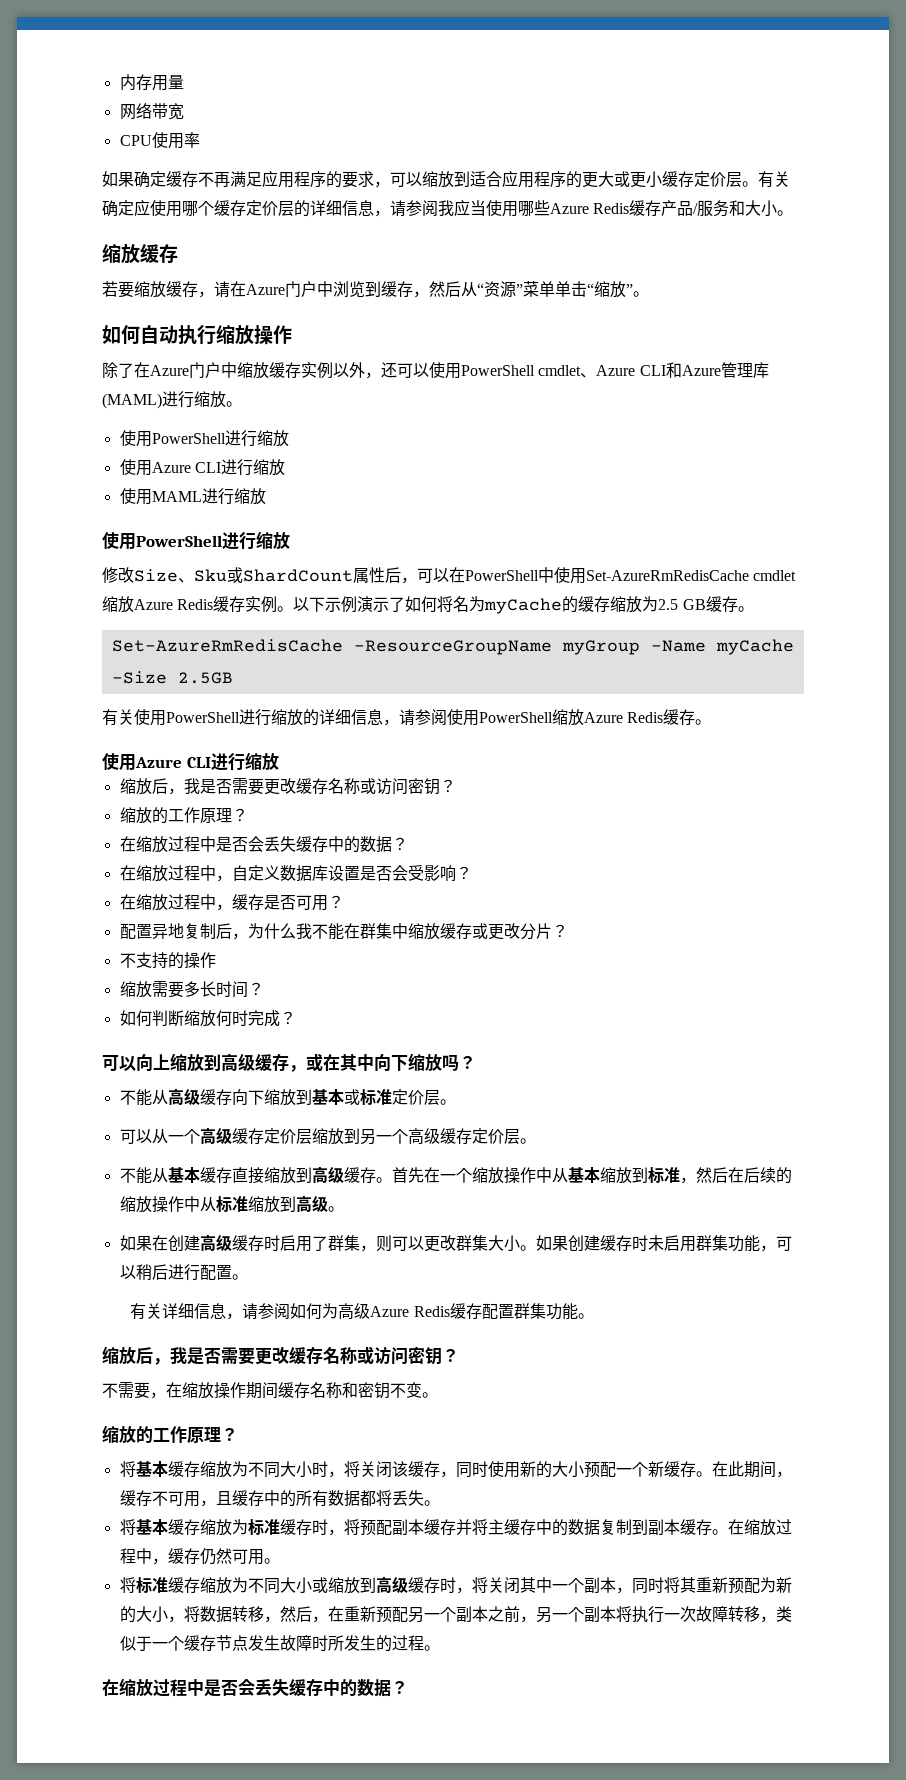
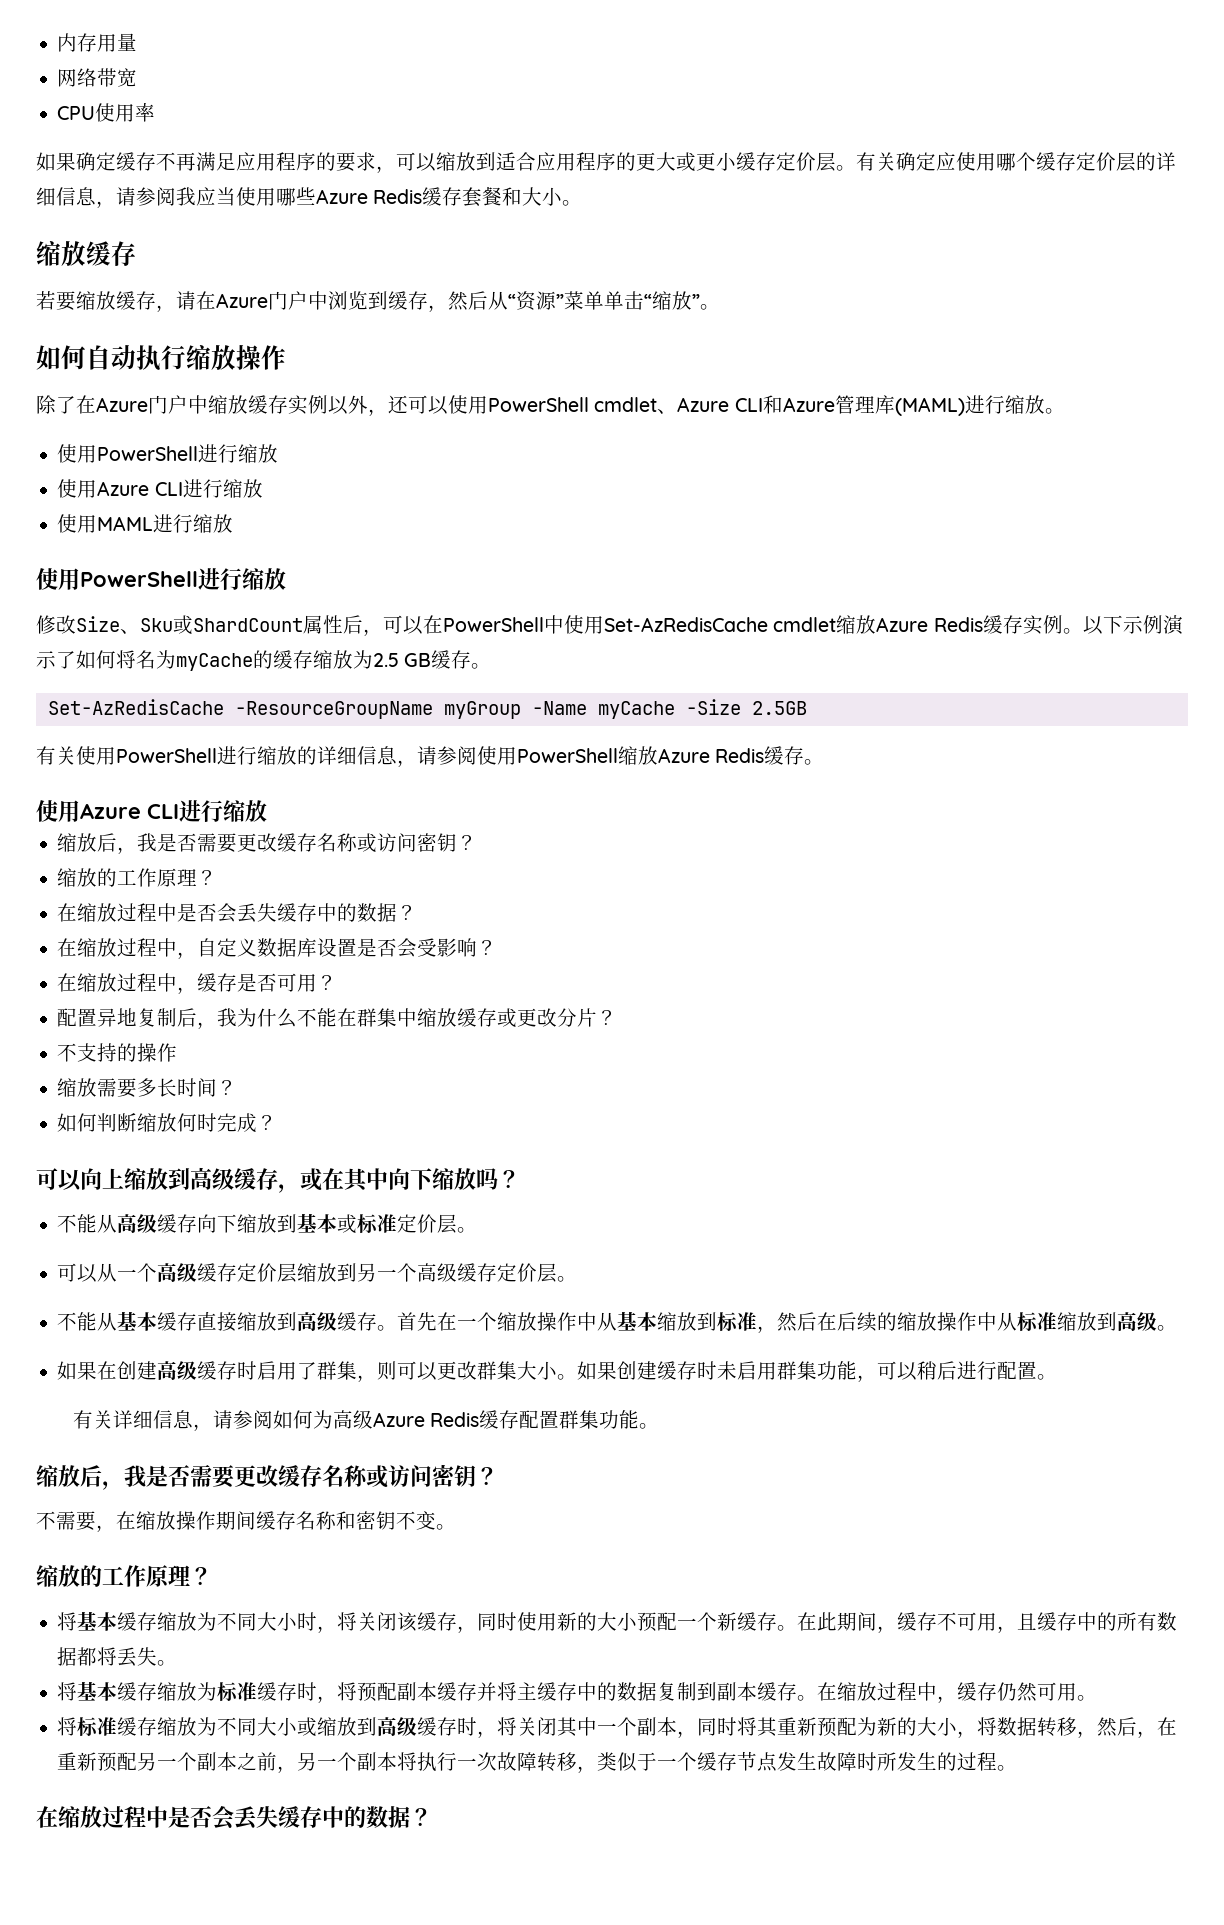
- 有关确定应使用哪个缓存定价层的详细信息，请参阅我应当使用哪些Azure Redis缓存产品/服务和大小。
+ 有关确定应使用哪个缓存定价层的详细信息，请参阅我应当使用哪些Azure Redis缓存套餐和大小。
- 修改Size、Sku或ShardCount属性后，可以在PowerShell中使用Set-AzureRmRedisCache cmdlet缩放Azure Redis缓存实例。
+ 修改Size、Sku或ShardCount属性后，可以在PowerShell中使用Set-AzRedisCache cmdlet缩放Azure Redis缓存实例。
- Set-AzureRmRedisCache -ResourceGroupName myGroup -Name myCache -Size 2.5GB
+ Set-AzRedisCache -ResourceGroupName myGroup -Name myCache -Size 2.5GB
- 配置异地复制后，为什么我不能在群集中缩放缓存或更改分片？
+ 配置异地复制后，我为什么不能在群集中缩放缓存或更改分片？

